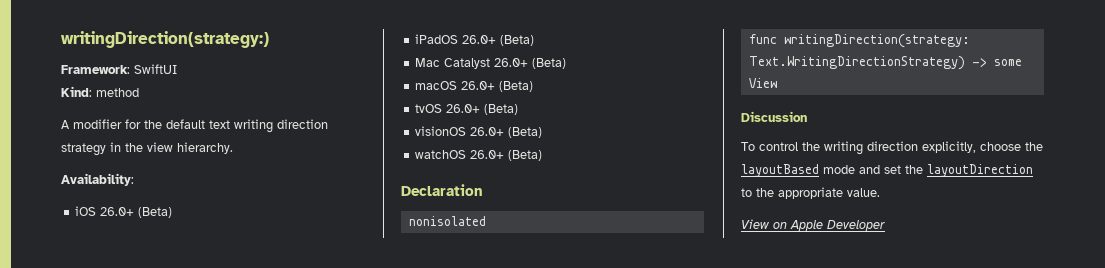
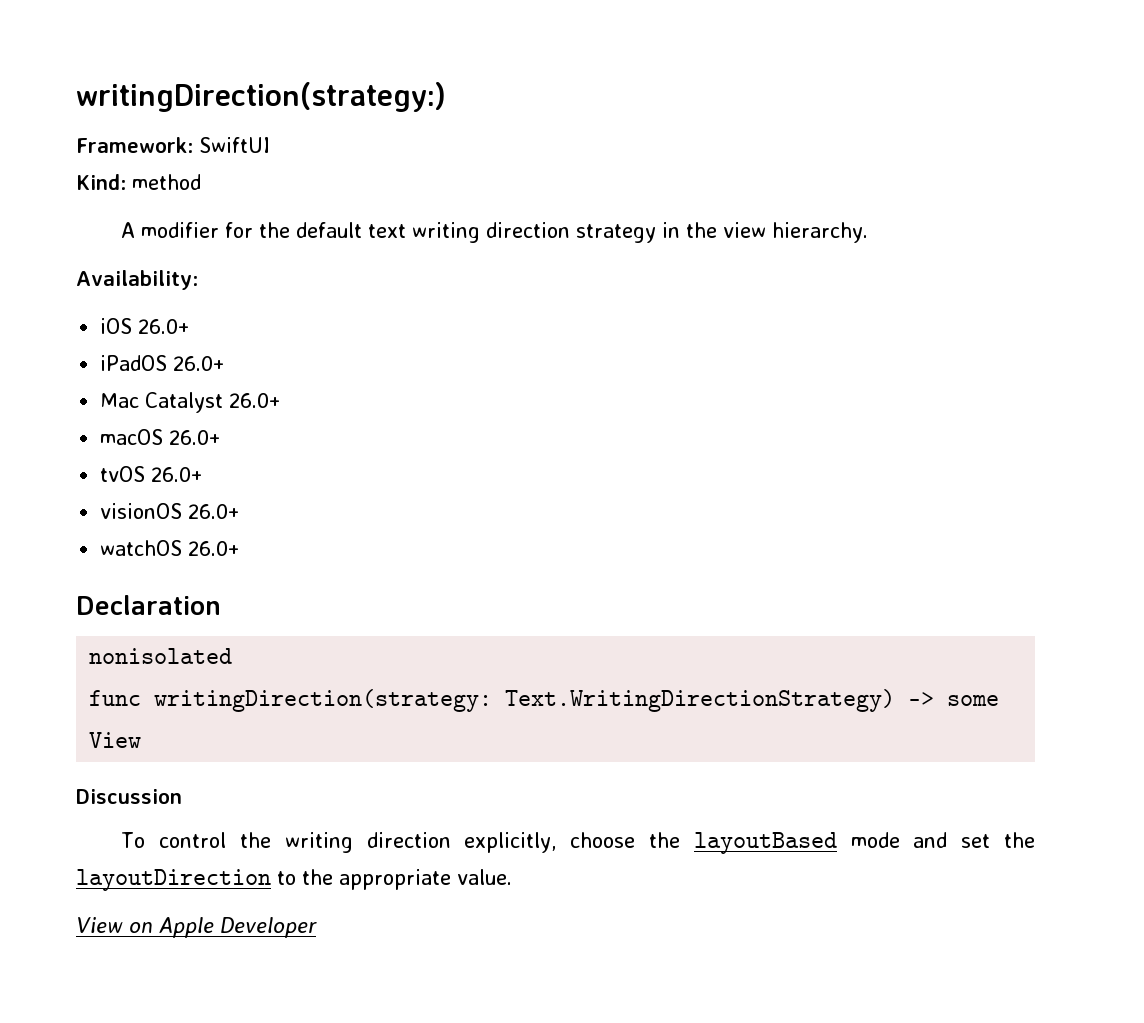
- iOS 26.0+ (Beta)
+ iOS 26.0+
- iPadOS 26.0+ (Beta)
+ iPadOS 26.0+
- Mac Catalyst 26.0+ (Beta)
+ Mac Catalyst 26.0+
- macOS 26.0+ (Beta)
+ macOS 26.0+
- tvOS 26.0+ (Beta)
+ tvOS 26.0+
- visionOS 26.0+ (Beta)
+ visionOS 26.0+
- watchOS 26.0+ (Beta)
+ watchOS 26.0+

